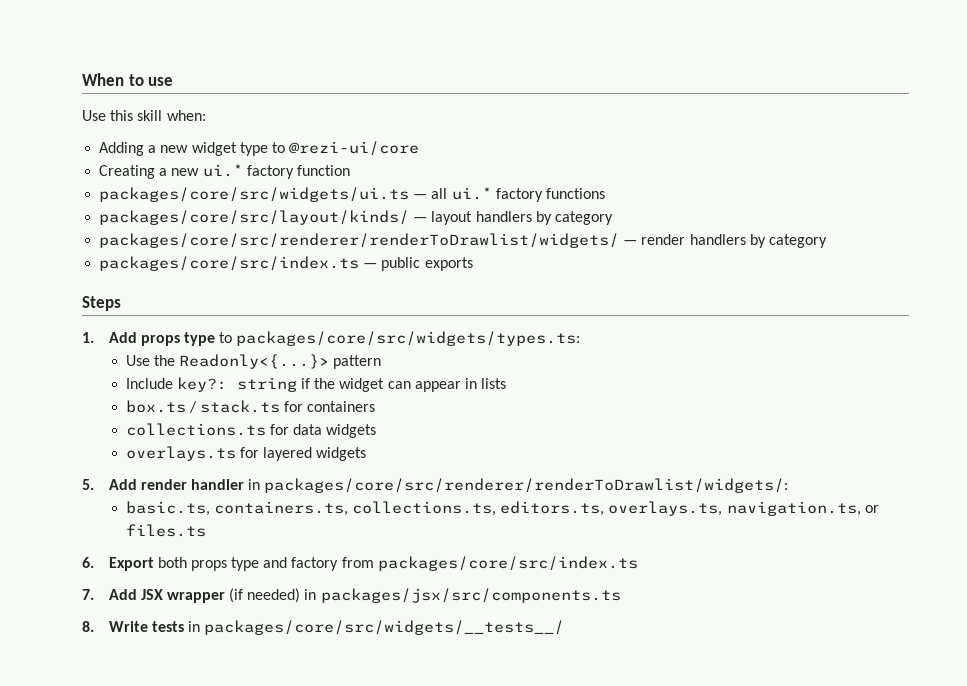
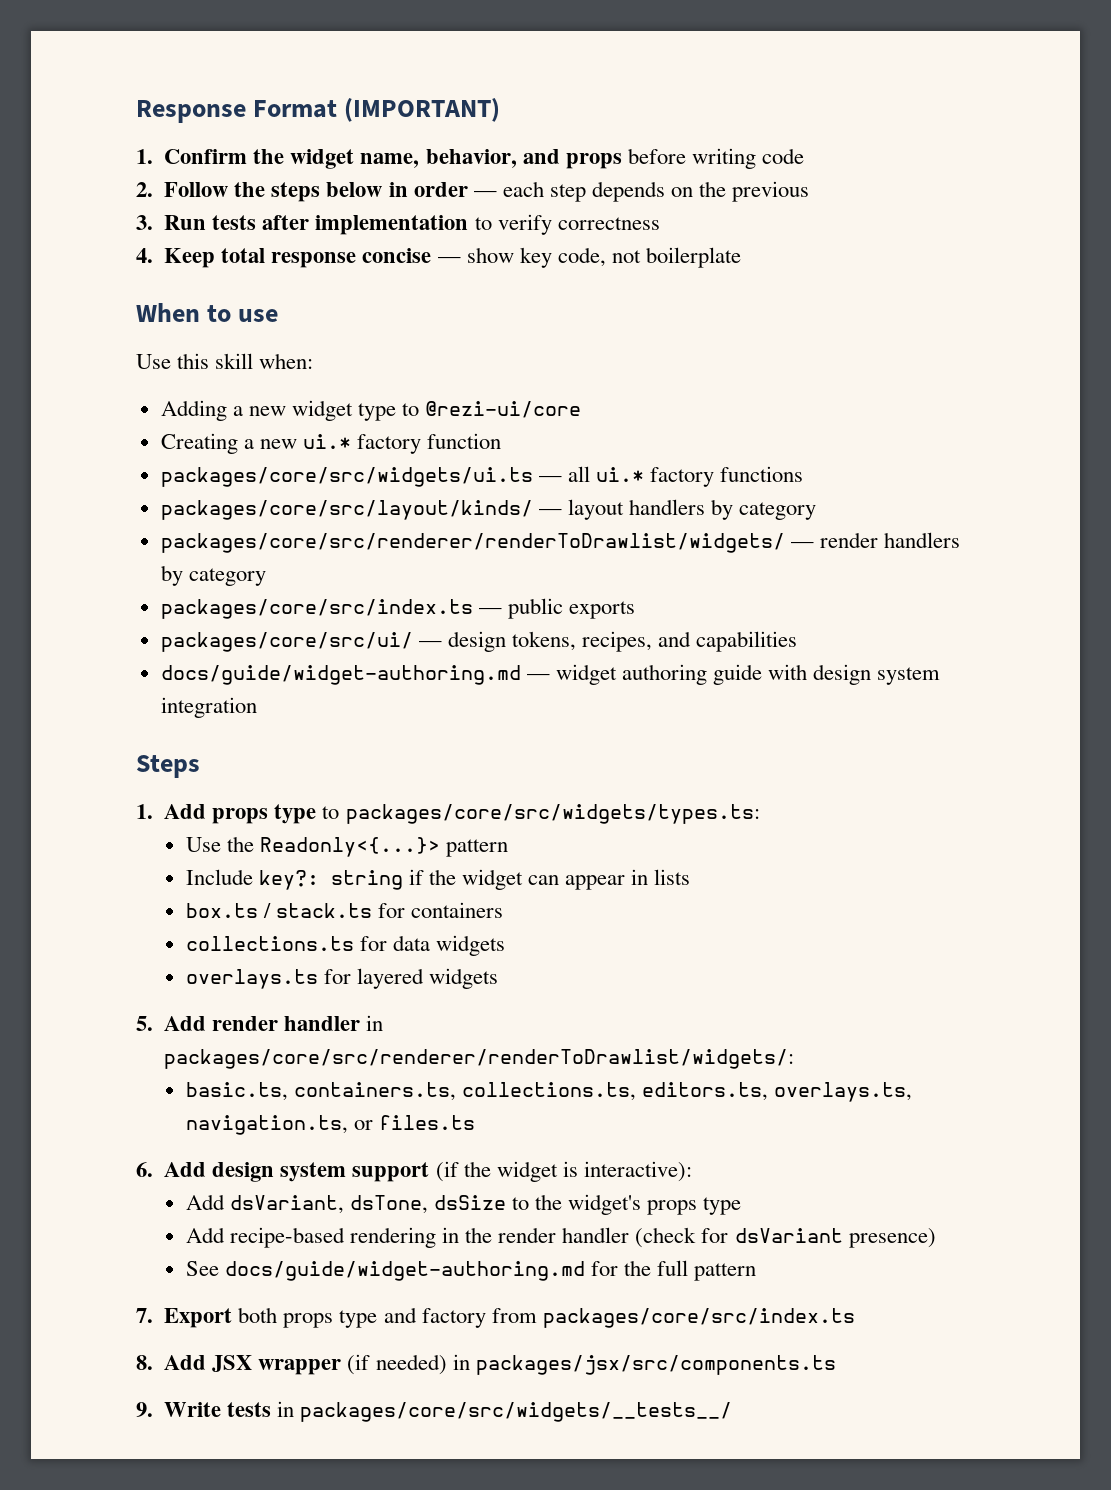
+ Response Format (IMPORTANT)
+ 1. Confirm the widget name, behavior, and props before writing code
+ 2. Follow the steps below in order — each step depends on the previous
+ 3. Run tests after implementation to verify correctness
+ 4. Keep total response concise — show key code, not boilerplate
+ packages/core/src/ui/ — design tokens, recipes, and capabilities
+ docs/guide/widget-authoring.md — widget authoring guide with design system integration
- 6. Export both props type and factory from packages/core/src/index.ts
+ 6. Add design system support (if the widget is interactive):
+ Add dsVariant, dsTone, dsSize to the widget's props type
+ Add recipe-based rendering in the render handler (check for dsVariant presence)
+ See docs/guide/widget-authoring.md for the full pattern
+ 7. Export both props type and factory from packages/core/src/index.ts
- 7. Add JSX wrapper (if needed) in packages/jsx/src/components.ts
+ 8. Add JSX wrapper (if needed) in packages/jsx/src/components.ts
- 8. Write tests in packages/core/src/widgets/__tests__/
+ 9. Write tests in packages/core/src/widgets/__tests__/

